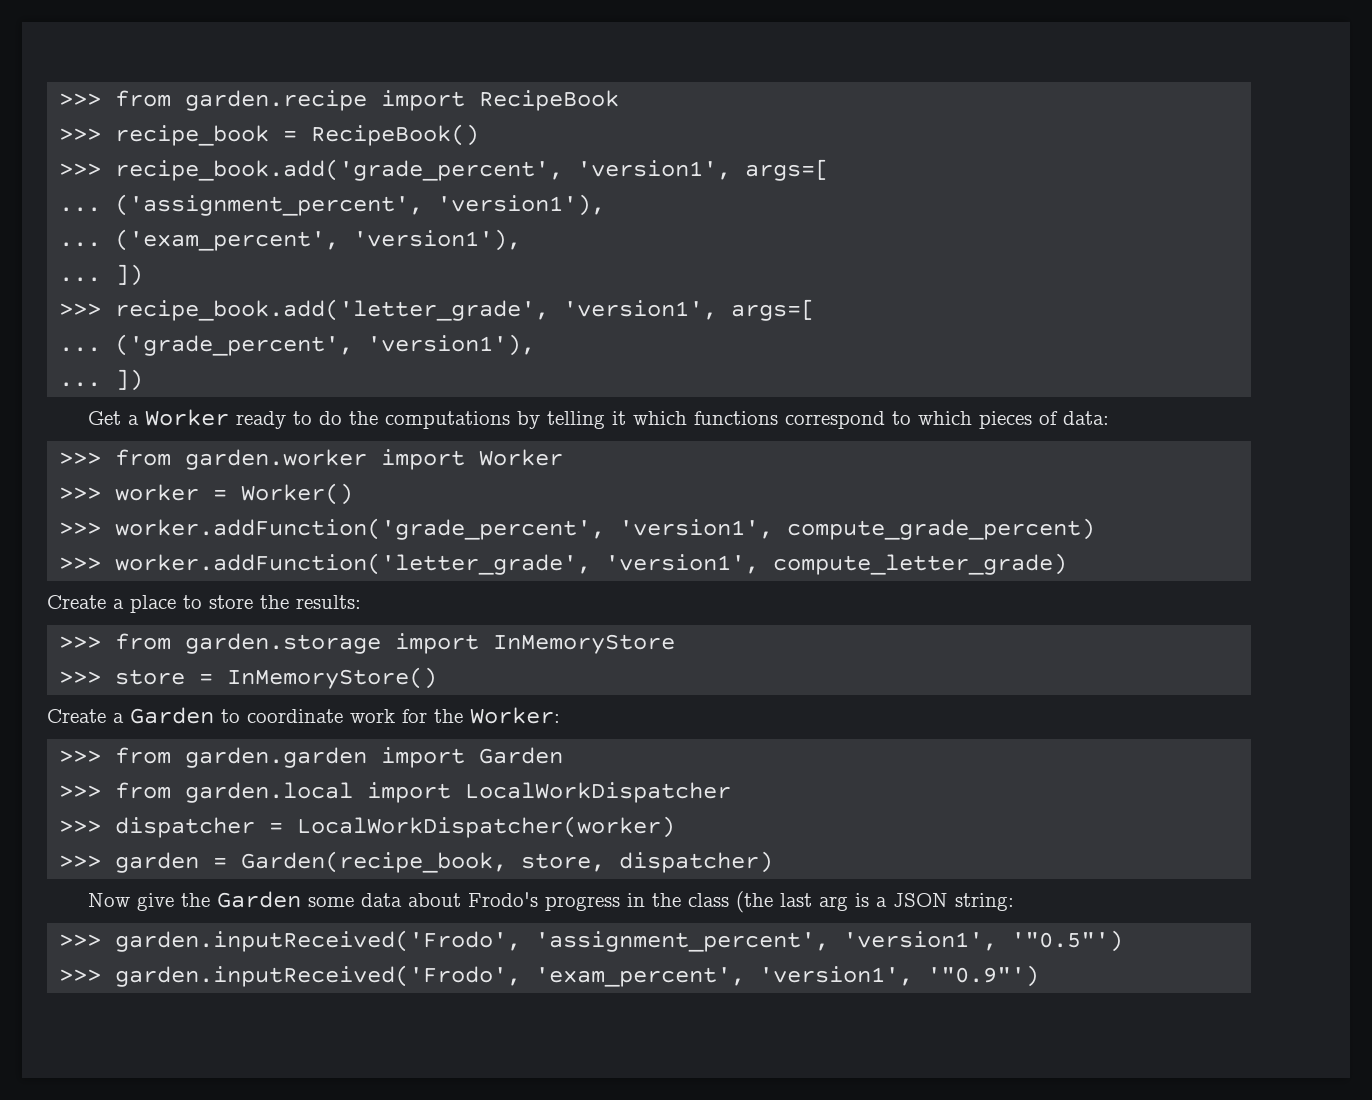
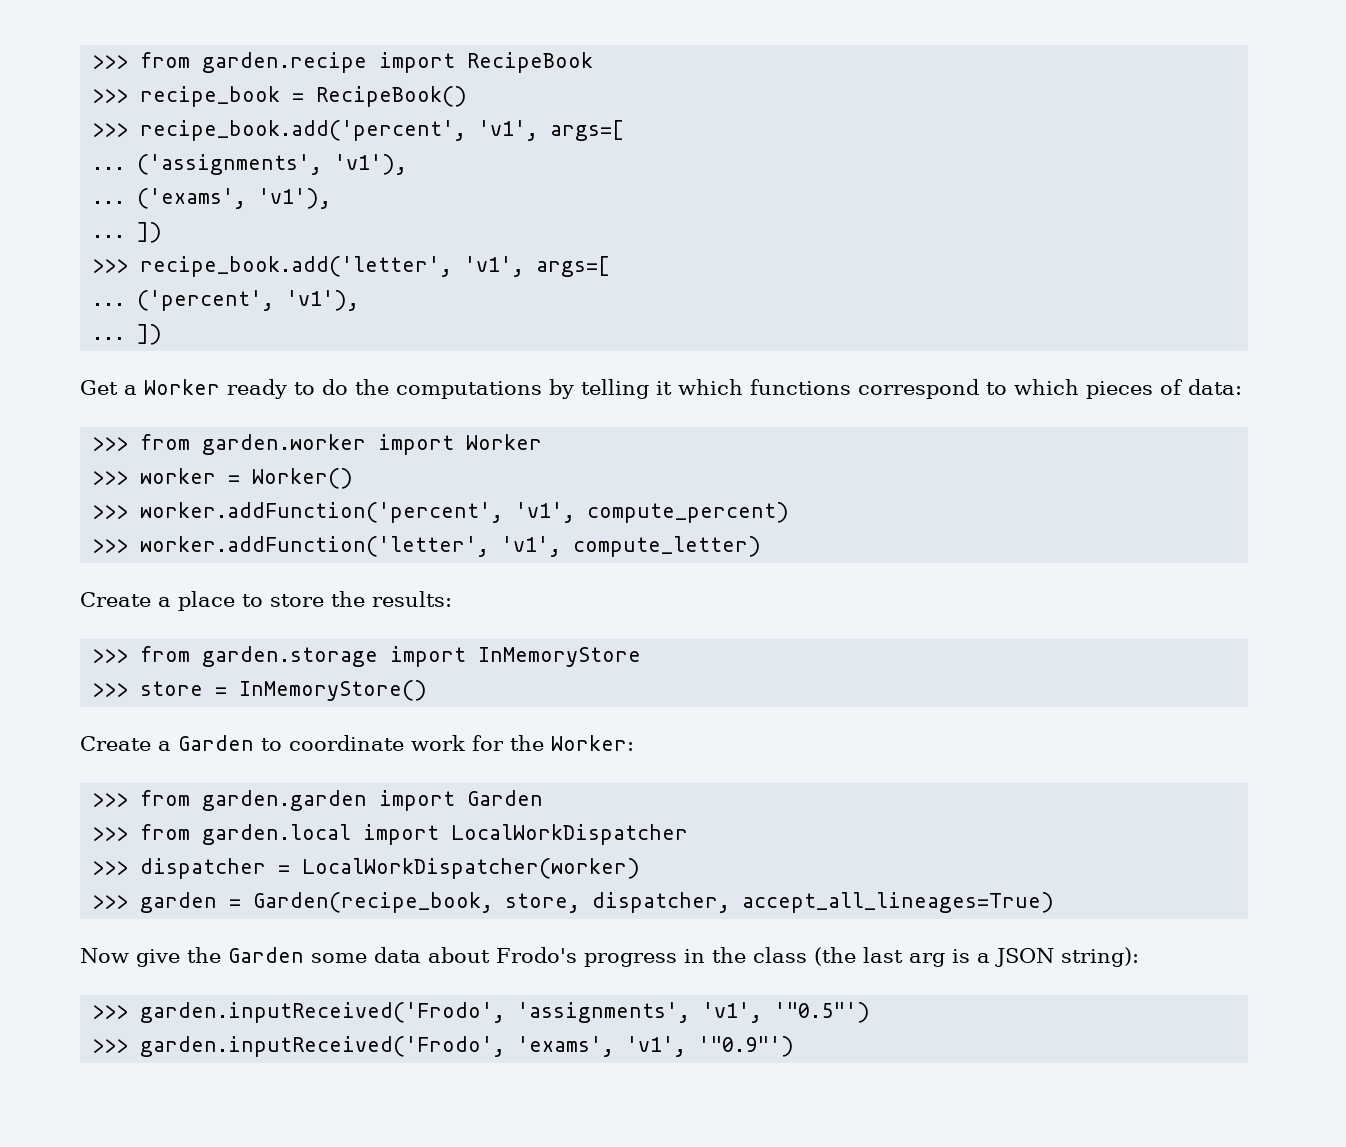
- >>> recipe_book.add('grade_percent', 'version1', args=[
- ... ('assignment_percent', 'version1'),
- ... ('exam_percent', 'version1'),
+ >>> recipe_book.add('percent', 'v1', args=[
+ ... ('assignments', 'v1'),
+ ... ('exams', 'v1'),
- >>> recipe_book.add('letter_grade', 'version1', args=[
- ... ('grade_percent', 'version1'),
+ >>> recipe_book.add('letter', 'v1', args=[
+ ... ('percent', 'v1'),
- >>> worker.addFunction('grade_percent', 'version1', compute_grade_percent)
- >>> worker.addFunction('letter_grade', 'version1', compute_letter_grade)
+ >>> worker.addFunction('percent', 'v1', compute_percent)
+ >>> worker.addFunction('letter', 'v1', compute_letter)
- >>> garden = Garden(recipe_book, store, dispatcher)
+ >>> garden = Garden(recipe_book, store, dispatcher, accept_all_lineages=True)
- Now give the Garden some data about Frodo's progress in the class (the last arg is a JSON string:
- >>> garden.inputReceived('Frodo', 'assignment_percent', 'version1', '"0.5"')
+ Now give the Garden some data about Frodo's progress in the class (the last arg is a JSON string):
+ >>> garden.inputReceived('Frodo', 'assignments', 'v1', '"0.5"')
- >>> garden.inputReceived('Frodo', 'exam_percent', 'version1', '"0.9"')
+ >>> garden.inputReceived('Frodo', 'exams', 'v1', '"0.9"')

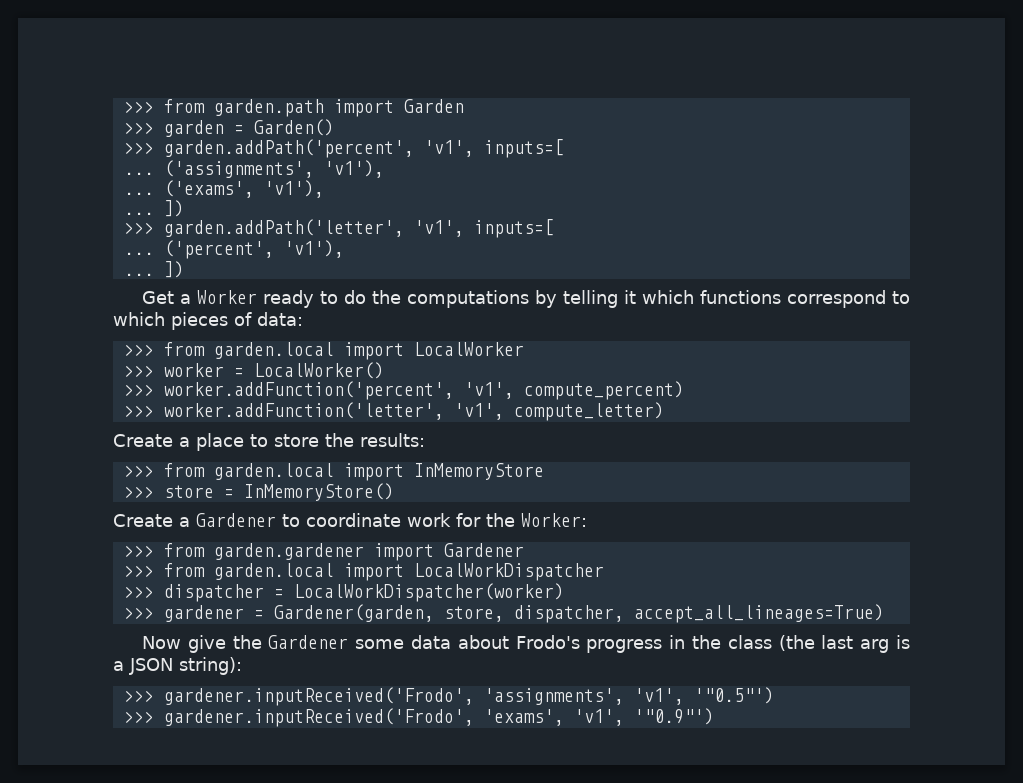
- >>> from garden.recipe import RecipeBook
- >>> recipe_book = RecipeBook()
- >>> recipe_book.add('percent', 'v1', args=[
+ >>> from garden.path import Garden
+ >>> garden = Garden()
+ >>> garden.addPath('percent', 'v1', inputs=[
- >>> recipe_book.add('letter', 'v1', args=[
+ >>> garden.addPath('letter', 'v1', inputs=[
- >>> from garden.worker import Worker
+ >>> from garden.local import LocalWorker
- >>> worker = Worker()
+ >>> worker = LocalWorker()
- >>> from garden.storage import InMemoryStore
+ >>> from garden.local import InMemoryStore
- Create a Garden to coordinate work for the Worker:
+ Create a Gardener to coordinate work for the Worker:
- >>> from garden.garden import Garden
+ >>> from garden.gardener import Gardener
- >>> garden = Garden(recipe_book, store, dispatcher, accept_all_lineages=True)
+ >>> gardener = Gardener(garden, store, dispatcher, accept_all_lineages=True)
- Now give the Garden some data about Frodo's progress in the class (the last arg is a JSON string):
+ Now give the Gardener some data about Frodo's progress in the class (the last arg is a JSON string):
- >>> garden.inputReceived('Frodo', 'assignments', 'v1', '"0.5"')
+ >>> gardener.inputReceived('Frodo', 'assignments', 'v1', '"0.5"')
- >>> garden.inputReceived('Frodo', 'exams', 'v1', '"0.9"')
+ >>> gardener.inputReceived('Frodo', 'exams', 'v1', '"0.9"')

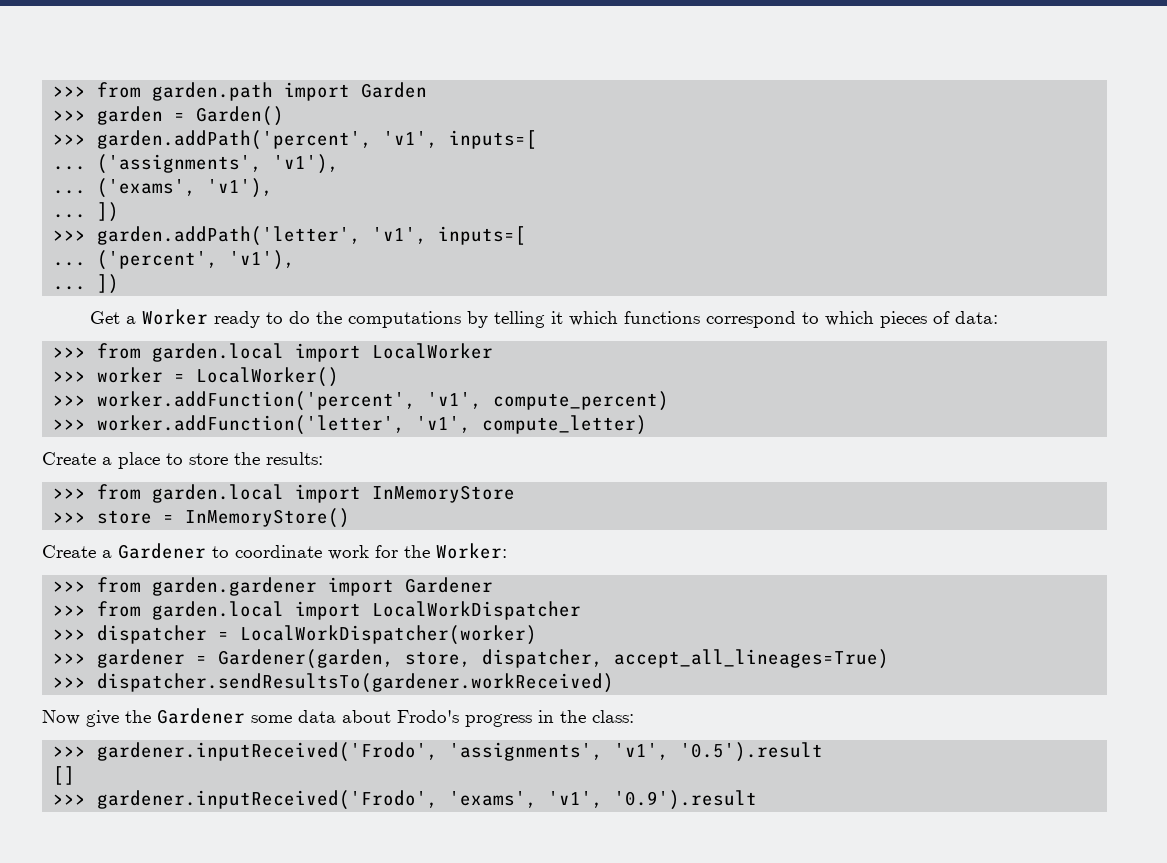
+ >>> dispatcher.sendResultsTo(gardener.workReceived)
- Now give the Gardener some data about Frodo's progress in the class (the last arg is a JSON string):
+ Now give the Gardener some data about Frodo's progress in the class:
- >>> gardener.inputReceived('Frodo', 'assignments', 'v1', '"0.5"')
+ >>> gardener.inputReceived('Frodo', 'assignments', 'v1', '0.5').result
+ []
- >>> gardener.inputReceived('Frodo', 'exams', 'v1', '"0.9"')
+ >>> gardener.inputReceived('Frodo', 'exams', 'v1', '0.9').result

